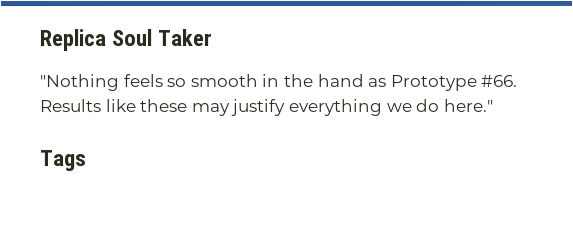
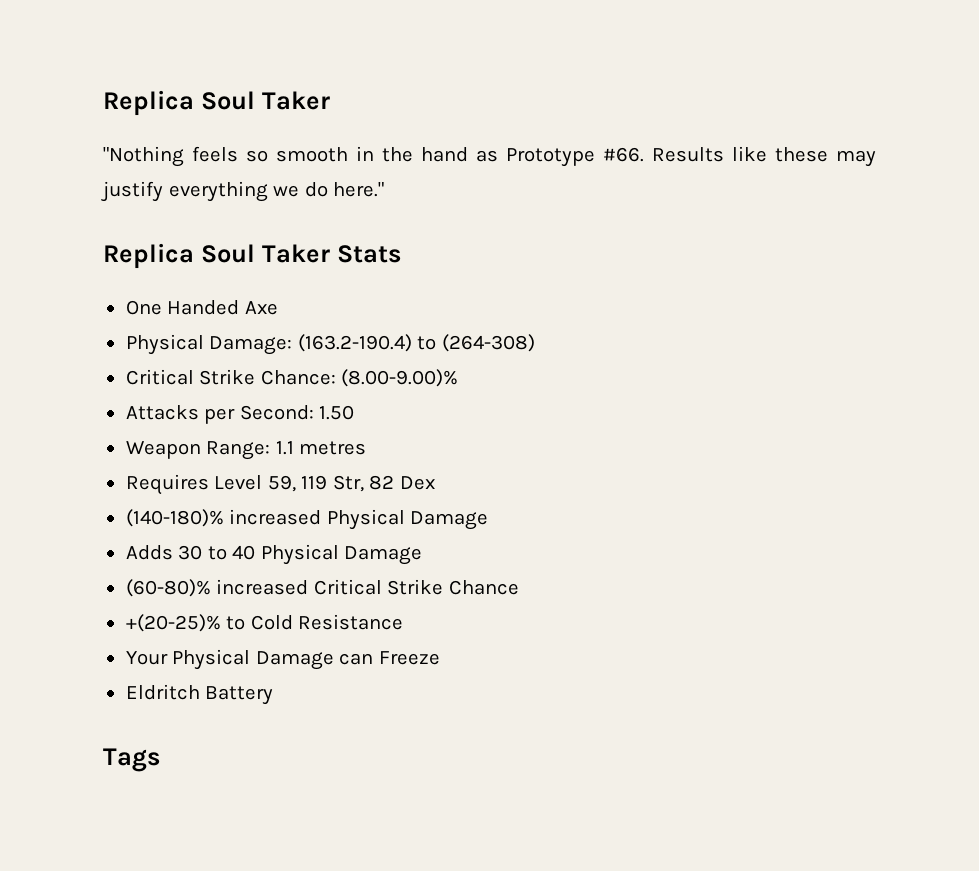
+ Replica Soul Taker Stats
+ One Handed Axe
+ Physical Damage: (163.2-190.4) to (264-308)
+ Critical Strike Chance: (8.00-9.00)%
+ Attacks per Second: 1.50
+ Weapon Range: 1.1 metres
+ Requires Level 59, 119 Str, 82 Dex
+ (140-180)% increased Physical Damage
+ Adds 30 to 40 Physical Damage
+ (60-80)% increased Critical Strike Chance
+ +(20-25)% to Cold Resistance
+ Your Physical Damage can Freeze
+ Eldritch Battery

